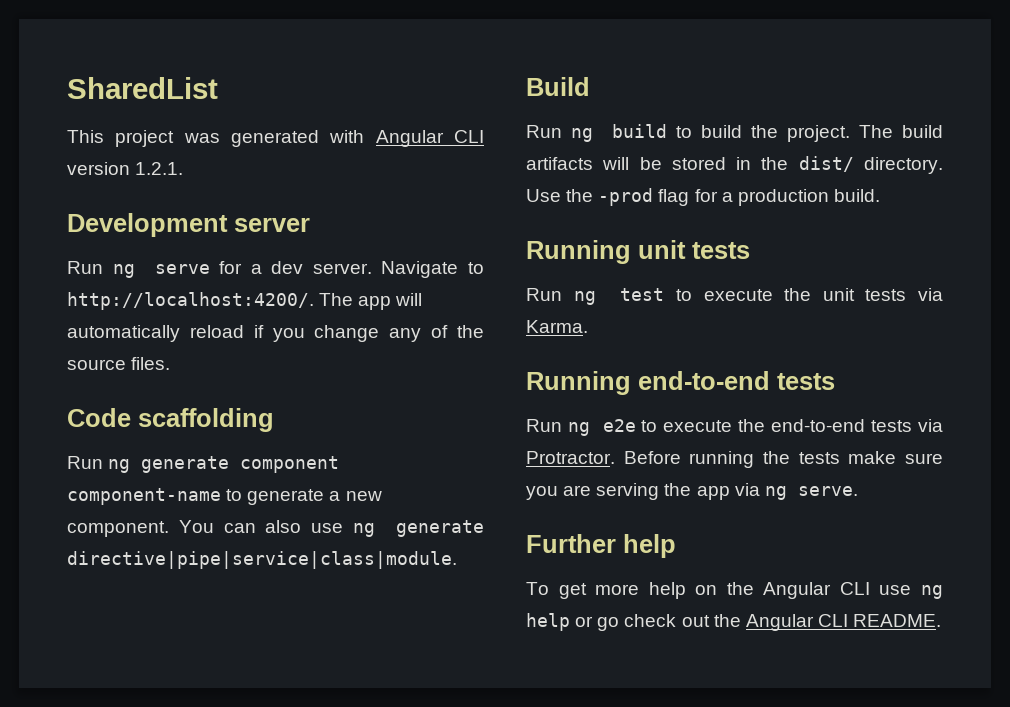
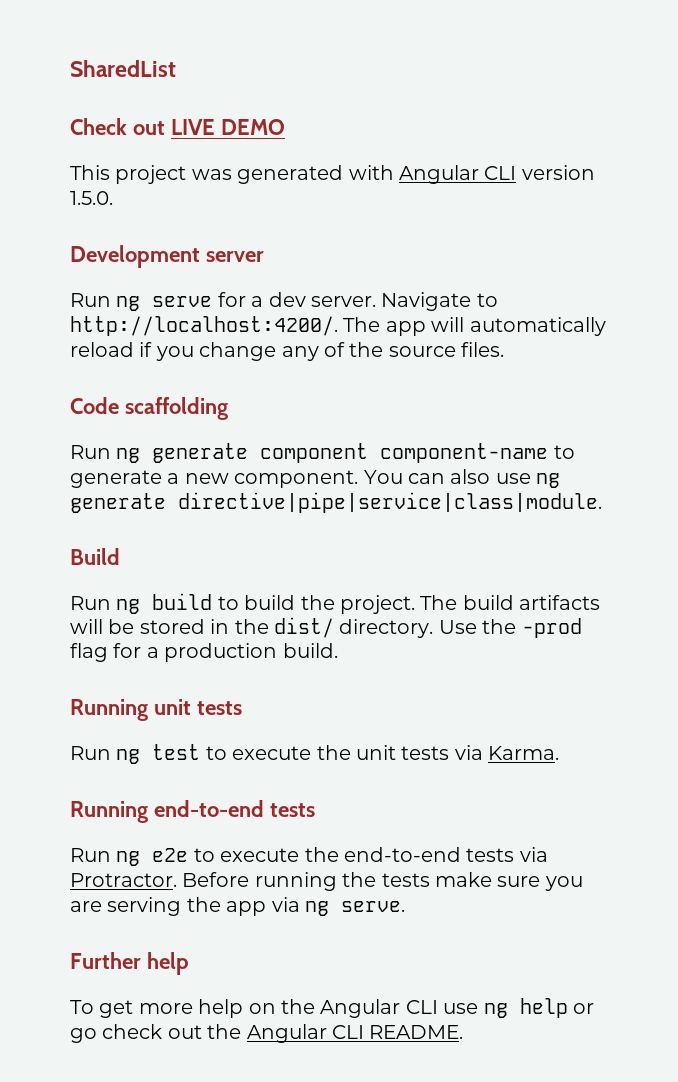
+ Check out LIVE DEMO
- This project was generated with Angular CLI version 1.2.1.
+ This project was generated with Angular CLI version 1.5.0.

